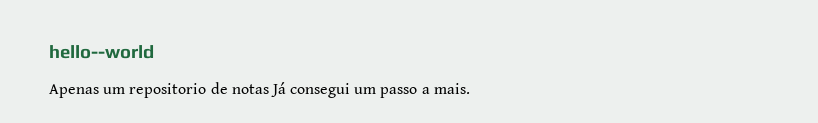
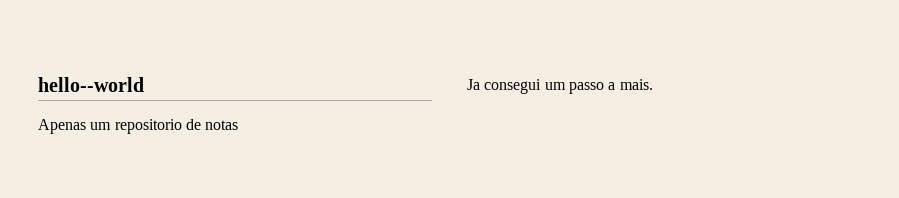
- Apenas um repositorio de notas Já consegui um passo a mais.
+ Apenas um repositorio de notas
+ Ja consegui um passo a mais.

